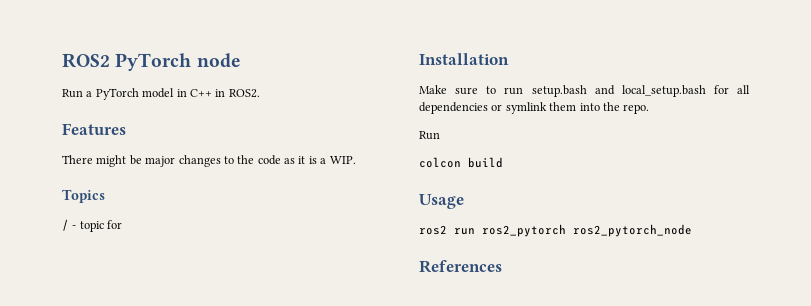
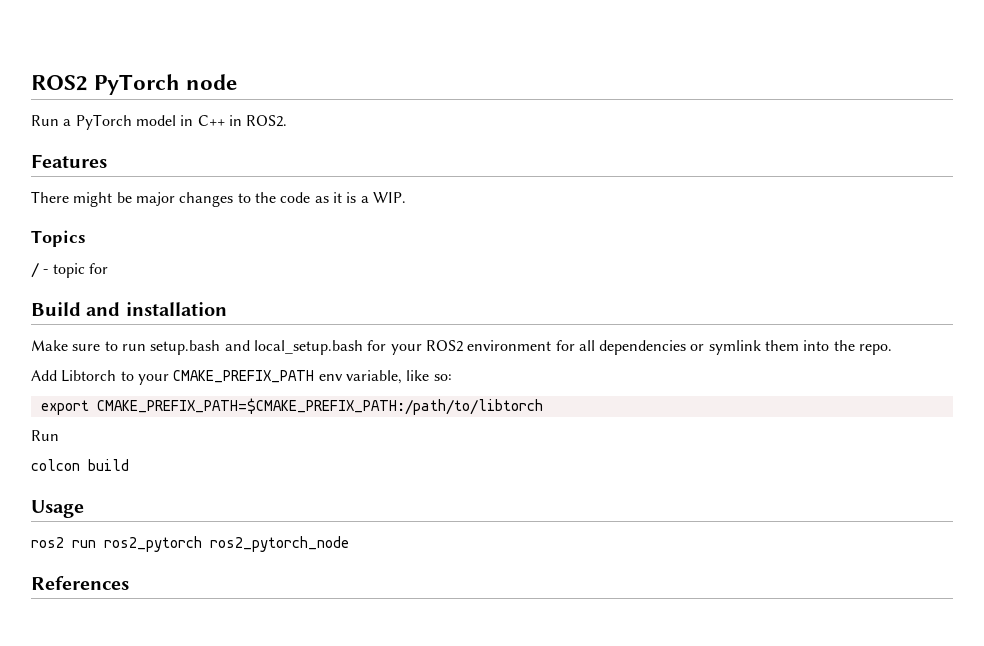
- Installation
+ Build and installation
- Make sure to run setup.bash and local_setup.bash for all dependencies or symlink them into the repo.
+ Make sure to run setup.bash and local_setup.bash for your ROS2 environment for all dependencies or symlink them into the repo.
+ Add Libtorch to your CMAKE_PREFIX_PATH env variable, like so:
+ export CMAKE_PREFIX_PATH=$CMAKE_PREFIX_PATH:/path/to/libtorch

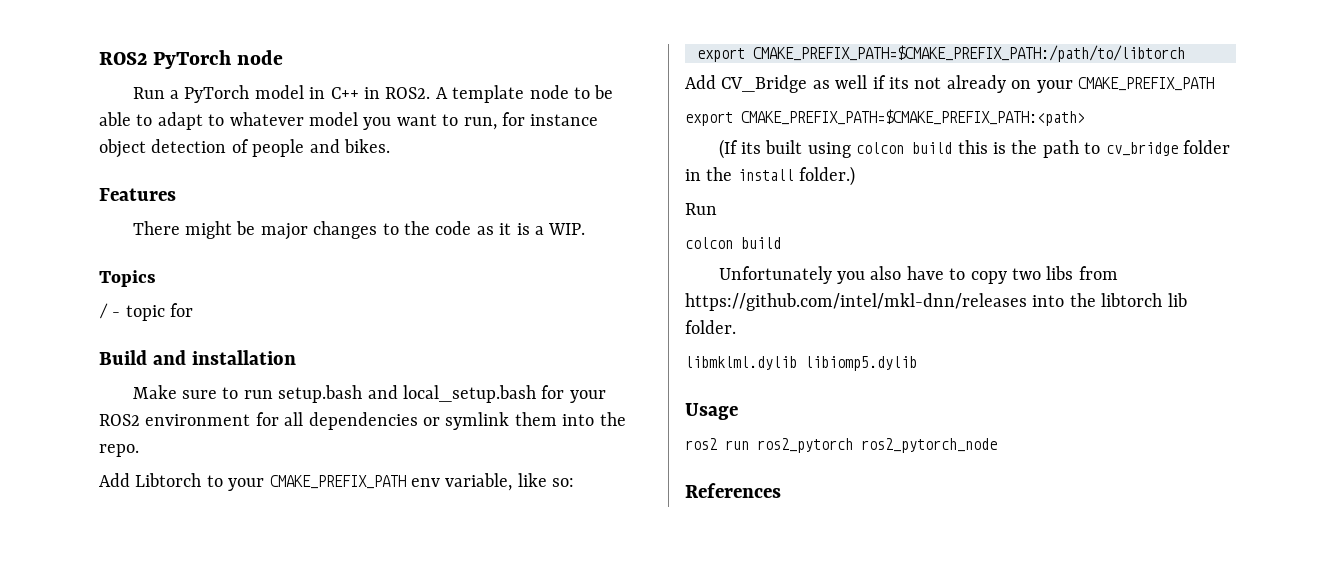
+ A template node to be able to adapt to whatever model you want to run, for instance object detection of people and bikes.
  export CMAKE_PREFIX_PATH=$CMAKE_PREFIX_PATH:/path/to/libtorch
+ Add CV_Bridge as well if its not already on your CMAKE_PREFIX_PATH
+ export CMAKE_PREFIX_PATH=$CMAKE_PREFIX_PATH:<path>
+ (If its built using colcon build this is the path to cv_bridge folder in the install folder.)
  Run
  colcon build
+ Unfortunately you also have to copy two libs from https://github.com/intel/mkl-dnn/releases into the libtorch lib folder.
+ libmklml.dylib libiomp5.dylib

